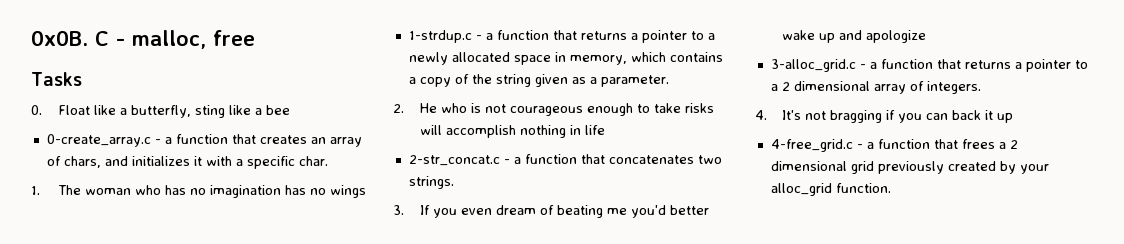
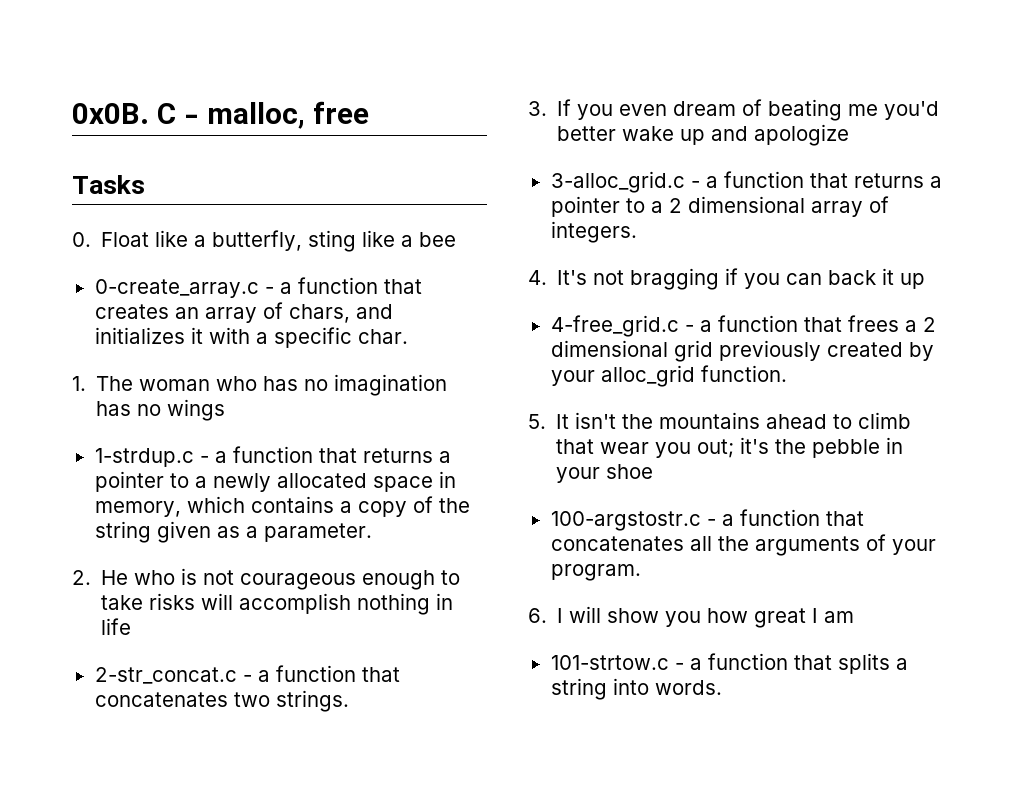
+ 5. It isn't the mountains ahead to climb that wear you out; it's the pebble in your shoe
+ 100-argstostr.c - a function that concatenates all the arguments of your program.
+ 6. I will show you how great I am
+ 101-strtow.c - a function that splits a string into words.

